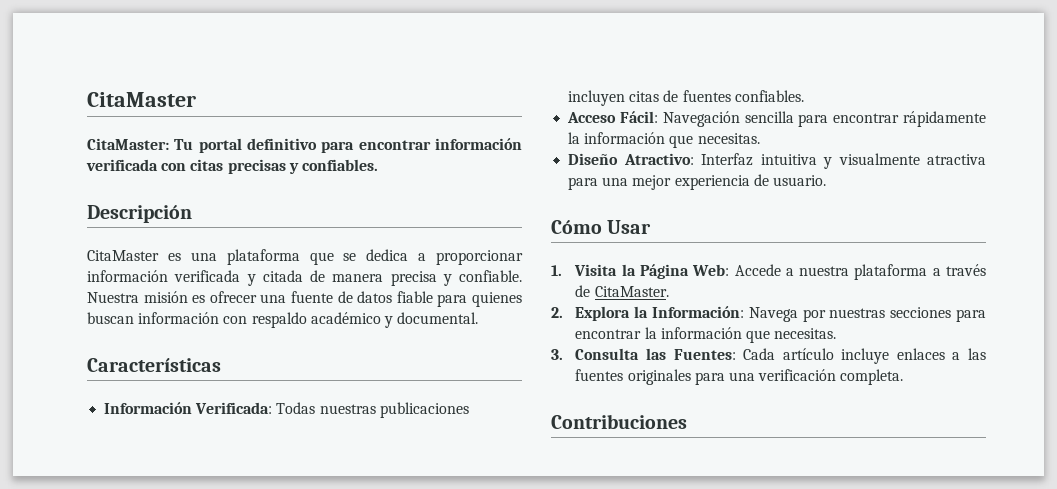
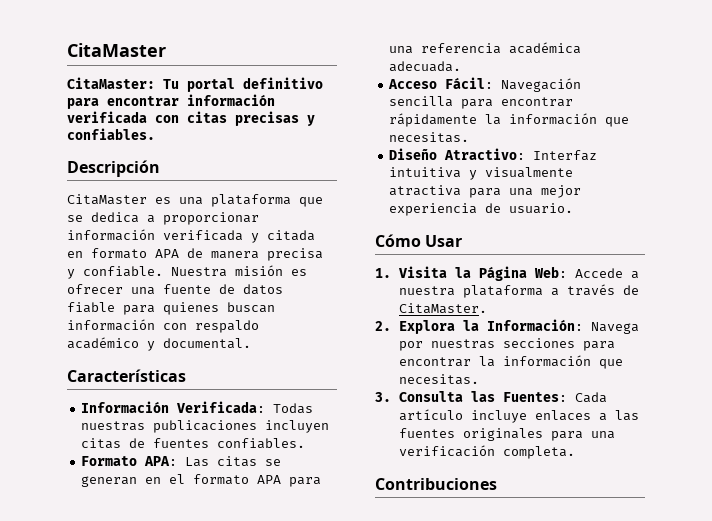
- CitaMaster es una plataforma que se dedica a proporcionar información verificada y citada de manera precisa y confiable.
+ CitaMaster es una plataforma que se dedica a proporcionar información verificada y citada en formato APA de manera precisa y confiable.
+ Formato APA: Las citas se generan en el formato APA para una referencia académica adecuada.

